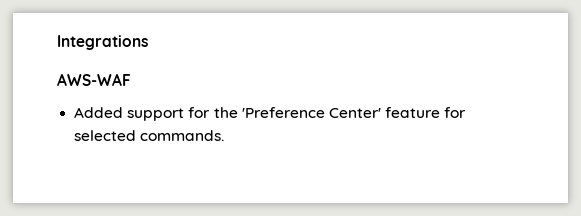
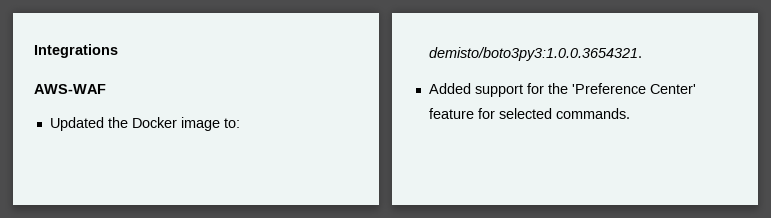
+ Updated the Docker image to: demisto/boto3py3:1.0.0.3654321.

